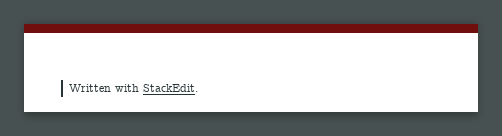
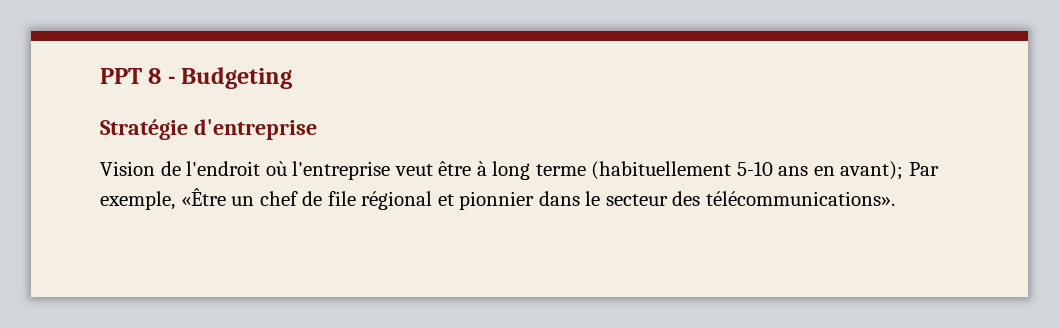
- Written with StackEdit.
+ PPT 8 - Budgeting
+ Stratégie d'entreprise
+ Vision de l'endroit où l'entreprise veut être à long terme (habituellement 5-10 ans en avant); Par exemple, «Être un chef de file régional et pionnier dans le secteur des télécommunications».

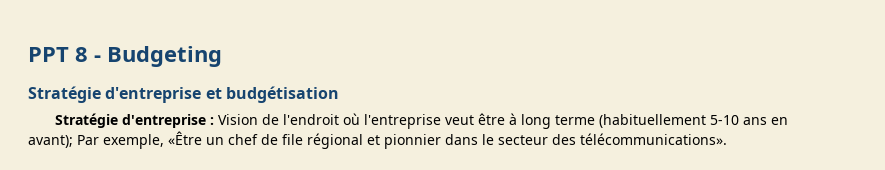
- Stratégie d'entreprise
- Vision de l'endroit où l'entreprise veut être à long terme (habituellement 5-10 ans en avant); Par exemple, «Être un chef de file régional et pionnier dans le secteur des télécommunications».
+ Stratégie d'entreprise et budgétisation
+ Stratégie d'entreprise : Vision de l'endroit où l'entreprise veut être à long terme (habituellement 5-10 ans en avant); Par exemple, «Être un chef de file régional et pionnier dans le secteur des télécommunications».

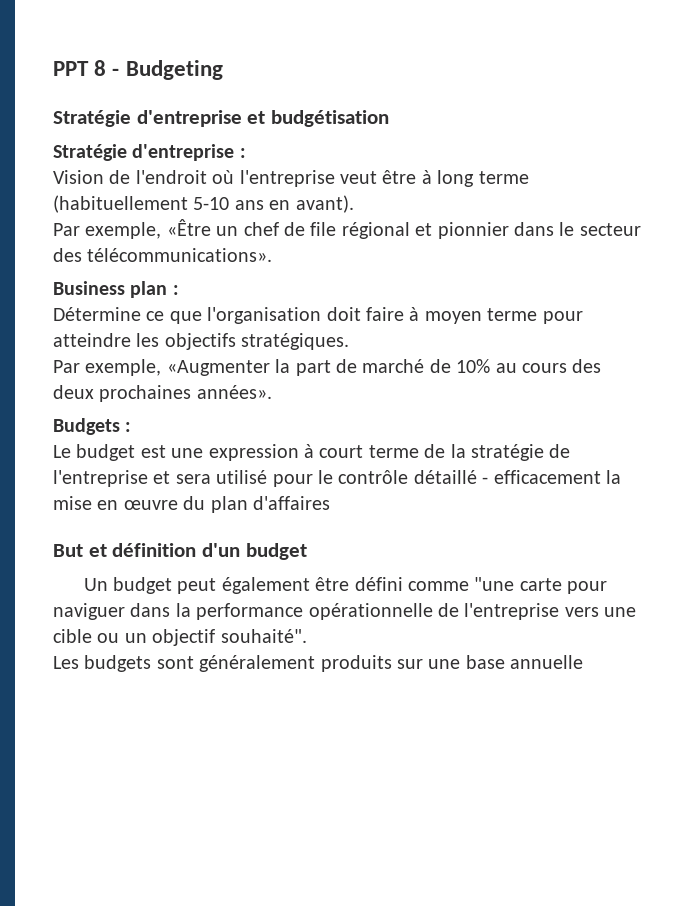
- Stratégie d'entreprise : Vision de l'endroit où l'entreprise veut être à long terme (habituellement 5-10 ans en avant); Par exemple, «Être un chef de file régional et pionnier dans le secteur des télécommunications».
+ Stratégie d'entreprise :
+ Vision de l'endroit où l'entreprise veut être à long terme (habituellement 5-10 ans en avant).
+ Par exemple, «Être un chef de file régional et pionnier dans le secteur des télécommunications».
+ Business plan :
+ Détermine ce que l'organisation doit faire à moyen terme pour atteindre les objectifs stratégiques.
+ Par exemple, «Augmenter la part de marché de 10% au cours des deux prochaines années».
+ Budgets :
+ Le budget est une expression à court terme de la stratégie de l'entreprise et sera utilisé pour le contrôle détaillé - efficacement la mise en œuvre du plan d'affaires
+ But et définition d'un budget
+ Un budget peut également être défini comme "une carte pour naviguer dans la performance opérationnelle de l'entreprise vers une cible ou un objectif souhaité".
+ Les budgets sont généralement produits sur une base annuelle

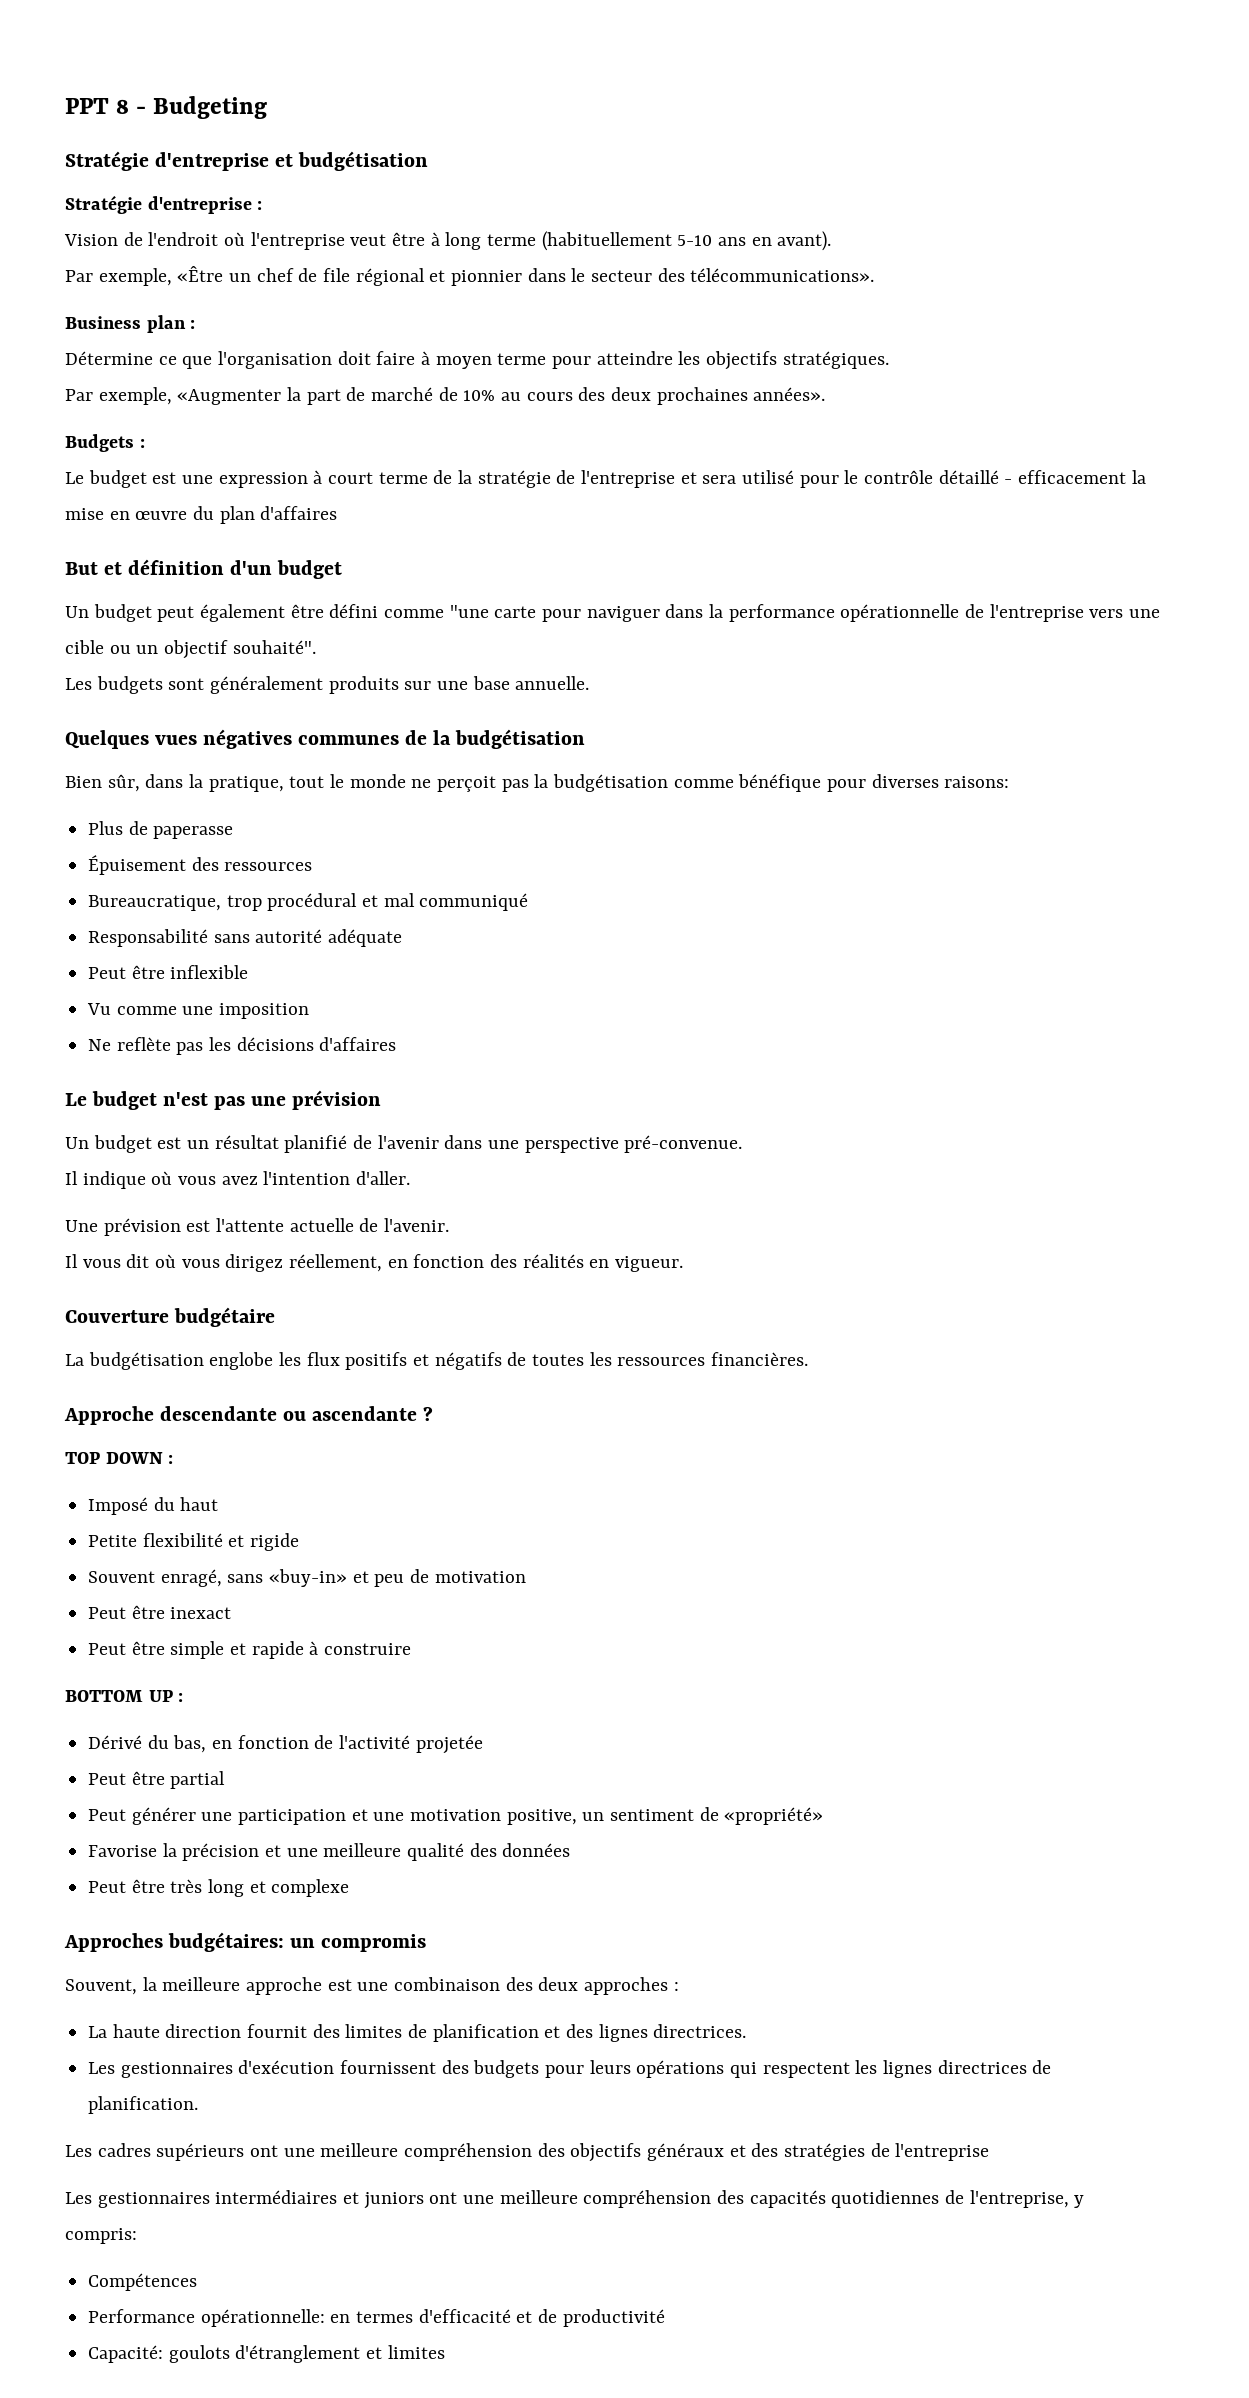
- Les budgets sont généralement produits sur une base annuelle
+ Les budgets sont généralement produits sur une base annuelle.
+ Quelques vues négatives communes de la budgétisation
+ Bien sûr, dans la pratique, tout le monde ne perçoit pas la budgétisation comme bénéfique pour diverses raisons:
+ Plus de paperasse
+ Épuisement des ressources
+ Bureaucratique, trop procédural et mal communiqué
+ Responsabilité sans autorité adéquate
+ Peut être inflexible
+ Vu comme une imposition
+ Ne reflète pas les décisions d'affaires
+ Le budget n'est pas une prévision
+ Un budget est un résultat planifié de l'avenir dans une perspective pré-convenue.
+ Il indique où vous avez l'intention d'aller.
+ Une prévision est l'attente actuelle de l'avenir.
+ Il vous dit où vous dirigez réellement, en fonction des réalités en vigueur.
+ Couverture budgétaire
+ La budgétisation englobe les flux positifs et négatifs de toutes les ressources financières.
+ Approche descendante ou ascendante ?
+ TOP DOWN :
+ Imposé du haut
+ Petite flexibilité et rigide
+ Souvent enragé, sans «buy-in» et peu de motivation
+ Peut être inexact
+ Peut être simple et rapide à construire
+ BOTTOM UP :
+ Dérivé du bas, en fonction de l'activité projetée
+ Peut être partial
+ Peut générer une participation et une motivation positive, un sentiment de «propriété»
+ Favorise la précision et une meilleure qualité des données
+ Peut être très long et complexe
+ Approches budgétaires: un compromis
+ Souvent, la meilleure approche est une combinaison des deux approches :
+ La haute direction fournit des limites de planification et des lignes directrices.
+ Les gestionnaires d'exécution fournissent des budgets pour leurs opérations qui respectent les lignes directrices de planification.
+ Les cadres supérieurs ont une meilleure compréhension des objectifs généraux et des stratégies de l'entreprise
+ Les gestionnaires intermédiaires et juniors ont une meilleure compréhension des capacités quotidiennes de l'entreprise, y compris:
+ Compétences
+ Performance opérationnelle: en termes d'efficacité et de productivité
+ Capacité: goulots d'étranglement et limites

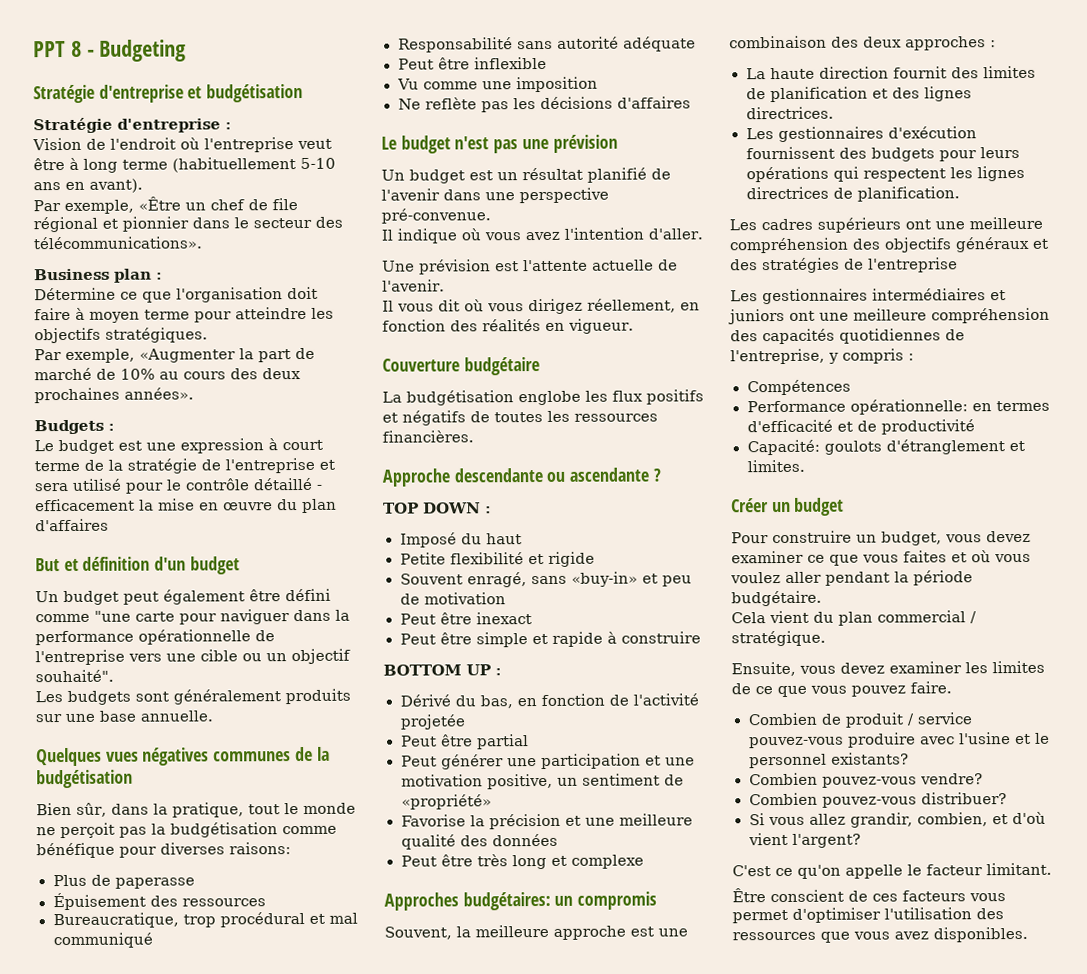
- Les gestionnaires intermédiaires et juniors ont une meilleure compréhension des capacités quotidiennes de l'entreprise, y compris:
+ Les gestionnaires intermédiaires et juniors ont une meilleure compréhension des capacités quotidiennes de l'entreprise, y compris :
- Capacité: goulots d'étranglement et limites
+ Capacité: goulots d'étranglement et limites.
+ Créer un budget
+ Pour construire un budget, vous devez examiner ce que vous faites et où vous voulez aller pendant la période budgétaire.
+ Cela vient du plan commercial / stratégique.
+ Ensuite, vous devez examiner les limites de ce que vous pouvez faire.
+ Combien de produit / service pouvez-vous produire avec l'usine et le personnel existants?
+ Combien pouvez-vous vendre?
+ Combien pouvez-vous distribuer?
+ Si vous allez grandir, combien, et d'où vient l'argent?
+ C'est ce qu'on appelle le facteur limitant.
+ Être conscient de ces facteurs vous permet d'optimiser l'utilisation des ressources que vous avez disponibles.

